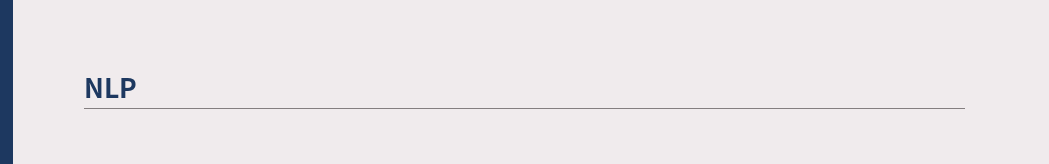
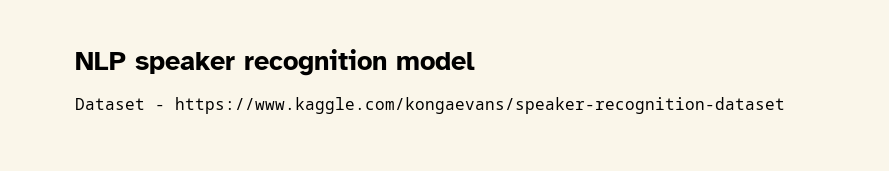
- NLP
+ NLP speaker recognition model
+ Dataset - https://www.kaggle.com/kongaevans/speaker-recognition-dataset

